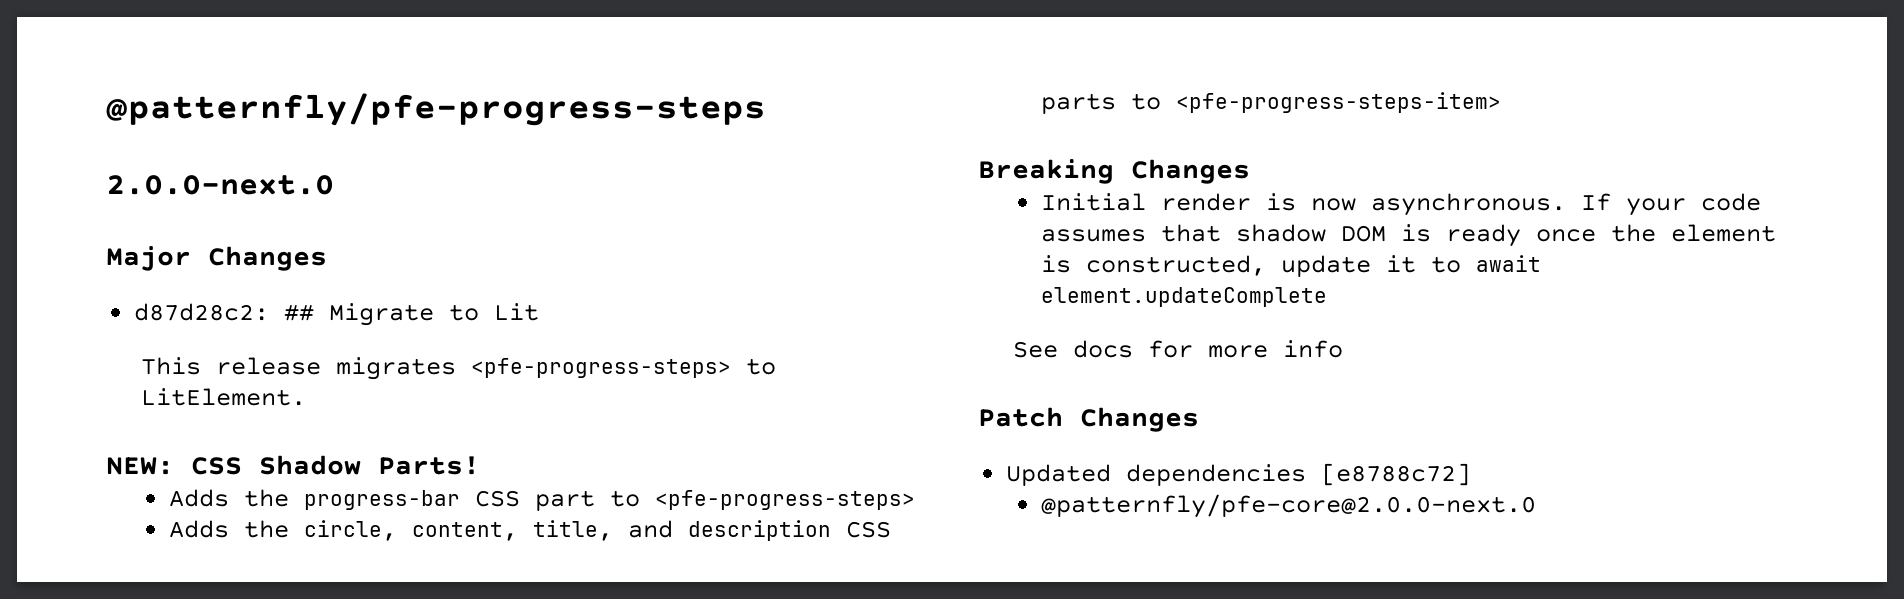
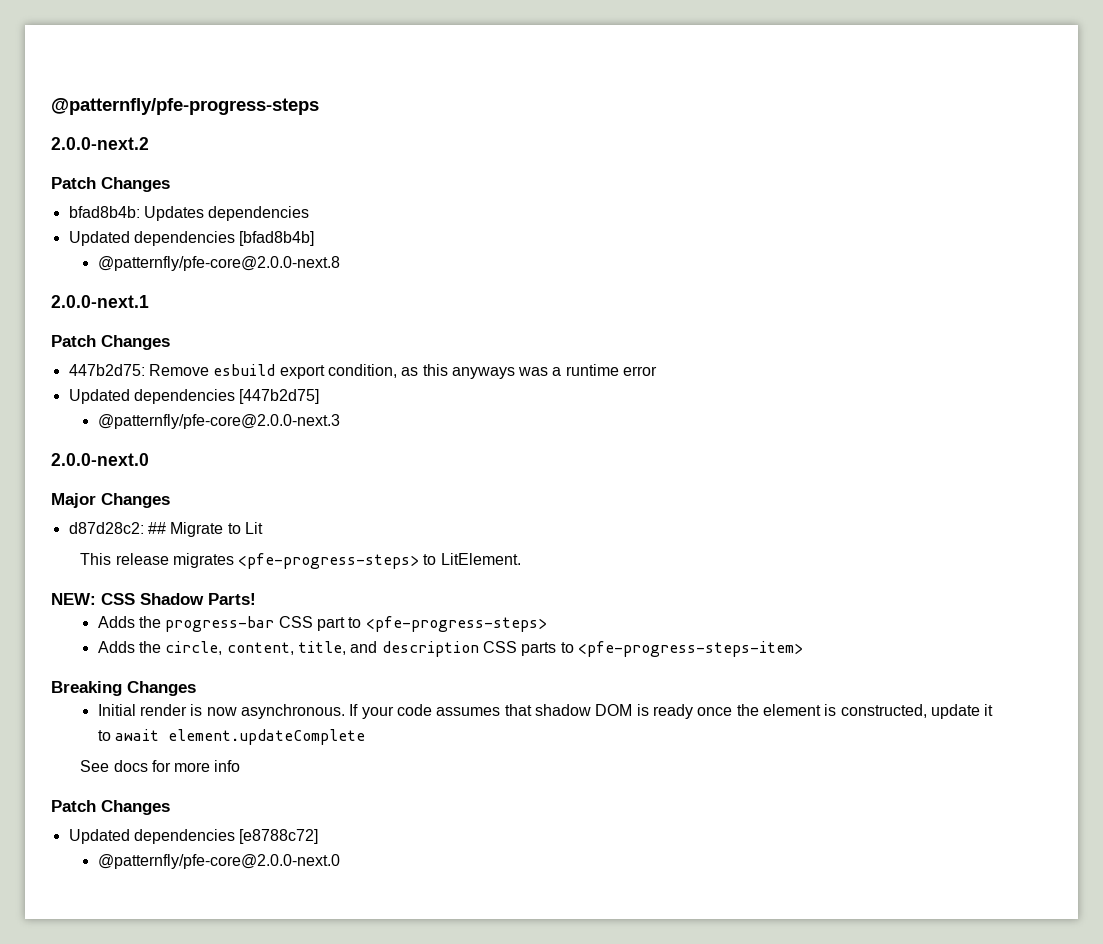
+ 2.0.0-next.2
+ Patch Changes
+ bfad8b4b: Updates dependencies
+ Updated dependencies [bfad8b4b]
+ @patternfly/pfe-core@2.0.0-next.8
+ 2.0.0-next.1
+ Patch Changes
+ 447b2d75: Remove esbuild export condition, as this anyways was a runtime error
+ Updated dependencies [447b2d75]
+ @patternfly/pfe-core@2.0.0-next.3

